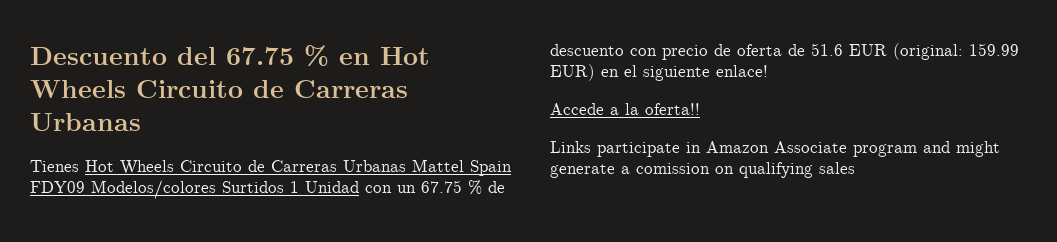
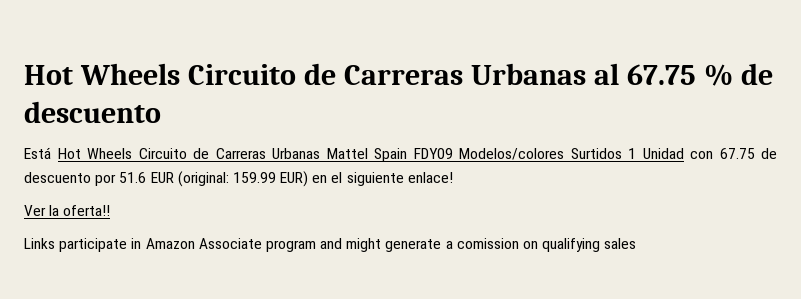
- Descuento del 67.75 % en Hot Wheels Circuito de Carreras Urbanas
- Tienes Hot Wheels Circuito de Carreras Urbanas Mattel Spain FDY09 Modelos/colores Surtidos 1 Unidad con un 67.75 % de descuento con precio de oferta de 51.6 EUR (original: 159.99 EUR) en el siguiente enlace!
+ Hot Wheels Circuito de Carreras Urbanas al 67.75 % de descuento
+ Está Hot Wheels Circuito de Carreras Urbanas Mattel Spain FDY09 Modelos/colores Surtidos 1 Unidad con 67.75 de descuento por 51.6 EUR (original: 159.99 EUR) en el siguiente enlace!
- Accede a la oferta!!
+ Ver la oferta!!

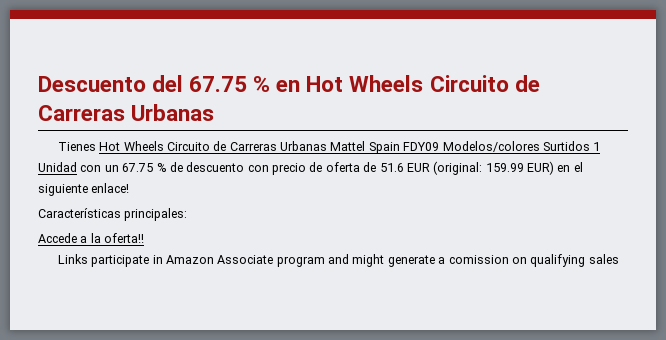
- Hot Wheels Circuito de Carreras Urbanas al 67.75 % de descuento
- Está Hot Wheels Circuito de Carreras Urbanas Mattel Spain FDY09 Modelos/colores Surtidos 1 Unidad con 67.75 de descuento por 51.6 EUR (original: 159.99 EUR) en el siguiente enlace!
+ Descuento del 67.75 % en Hot Wheels Circuito de Carreras Urbanas
+ Tienes Hot Wheels Circuito de Carreras Urbanas Mattel Spain FDY09 Modelos/colores Surtidos 1 Unidad con un 67.75 % de descuento con precio de oferta de 51.6 EUR (original: 159.99 EUR) en el siguiente enlace!
- Ver la oferta!!
+ Características principales:
+ Accede a la oferta!!

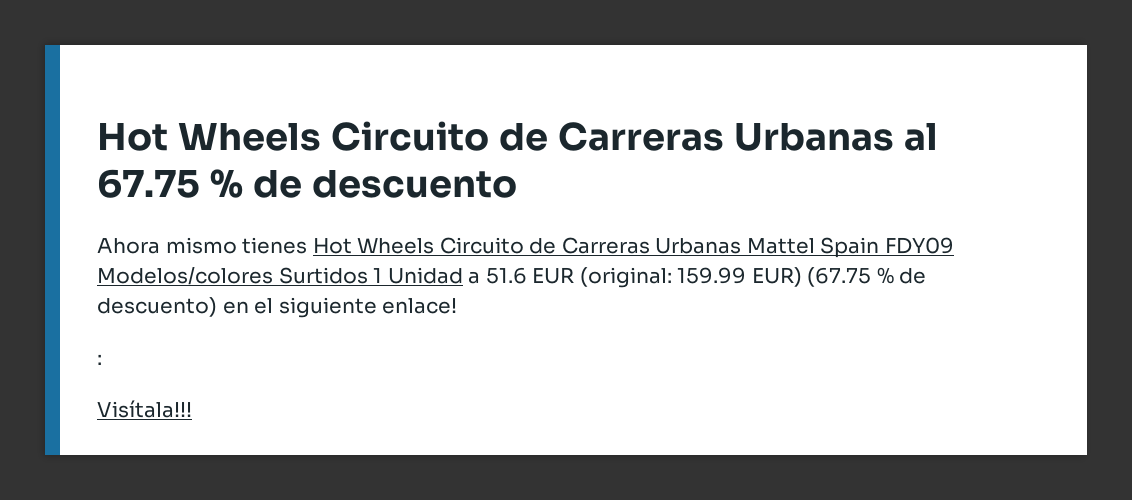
- Descuento del 67.75 % en Hot Wheels Circuito de Carreras Urbanas
- Tienes Hot Wheels Circuito de Carreras Urbanas Mattel Spain FDY09 Modelos/colores Surtidos 1 Unidad con un 67.75 % de descuento con precio de oferta de 51.6 EUR (original: 159.99 EUR) en el siguiente enlace!
+ Hot Wheels Circuito de Carreras Urbanas al 67.75 % de descuento
+ Ahora mismo tienes Hot Wheels Circuito de Carreras Urbanas Mattel Spain FDY09 Modelos/colores Surtidos 1 Unidad a 51.6 EUR (original: 159.99 EUR) (67.75 % de descuento) en el siguiente enlace!
- Características principales:
- Accede a la oferta!!
- Links participate in Amazon Associate program and might generate a comission on qualifying sales
+ :
+ Visítala!!!

